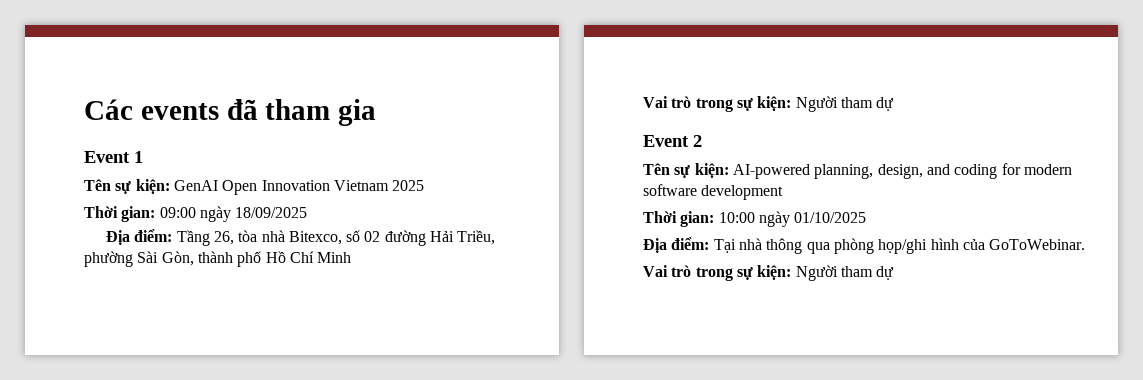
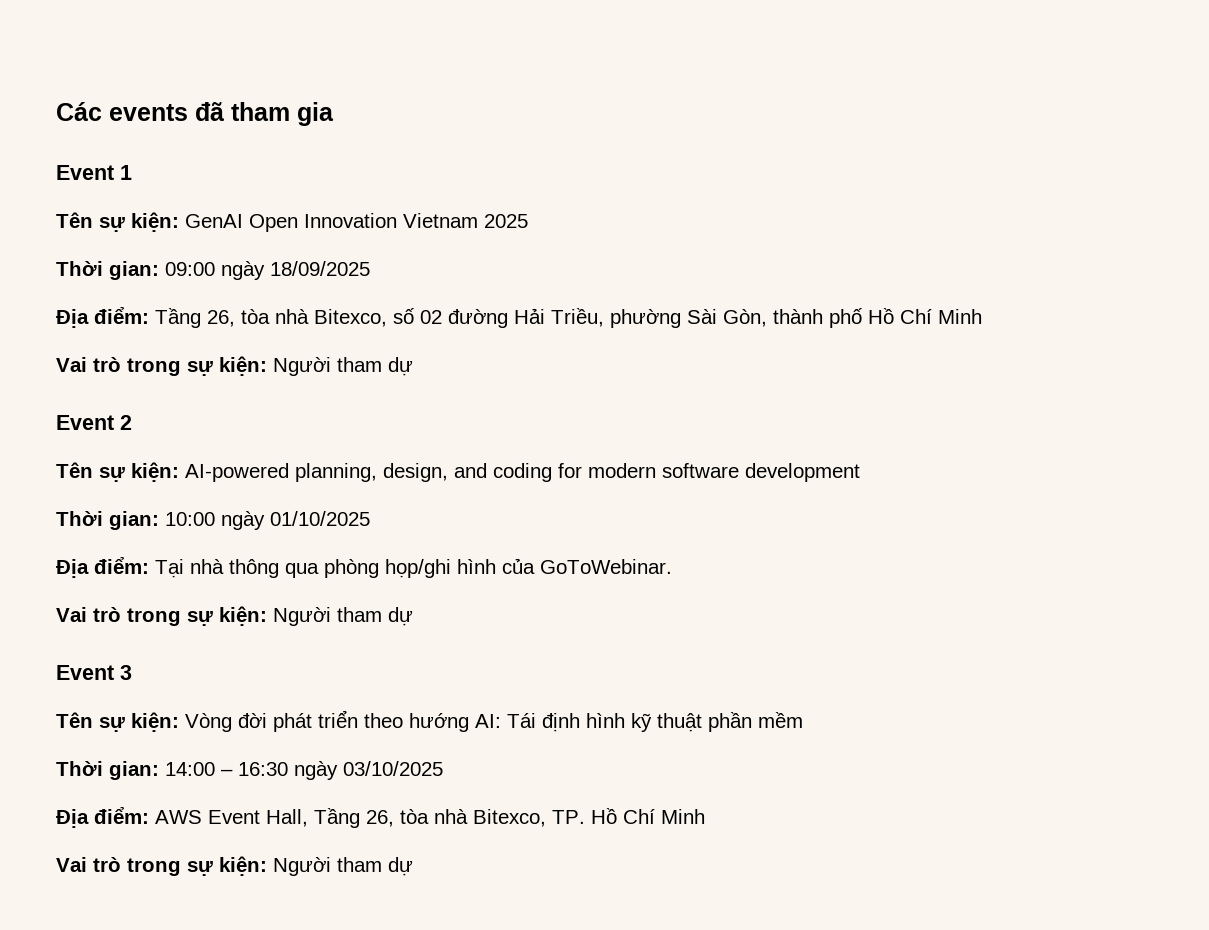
+ Event 3
+ Tên sự kiện: Vòng đời phát triển theo hướng AI: Tái định hình kỹ thuật phần mềm
+ Thời gian: 14:00 – 16:30 ngày 03/10/2025
+ Địa điểm: AWS Event Hall, Tầng 26, tòa nhà Bitexco, TP. Hồ Chí Minh
+ Vai trò trong sự kiện: Người tham dự

